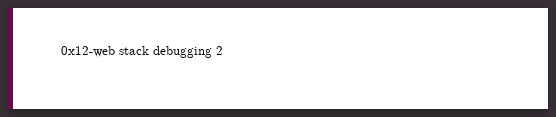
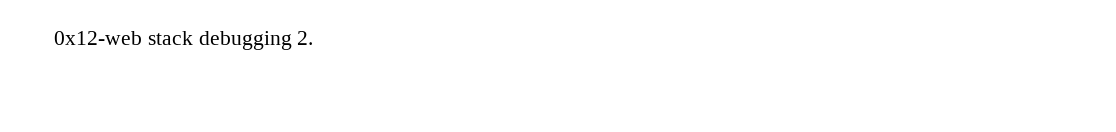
- 0x12-web stack debugging 2
+ 0x12-web stack debugging 2.

